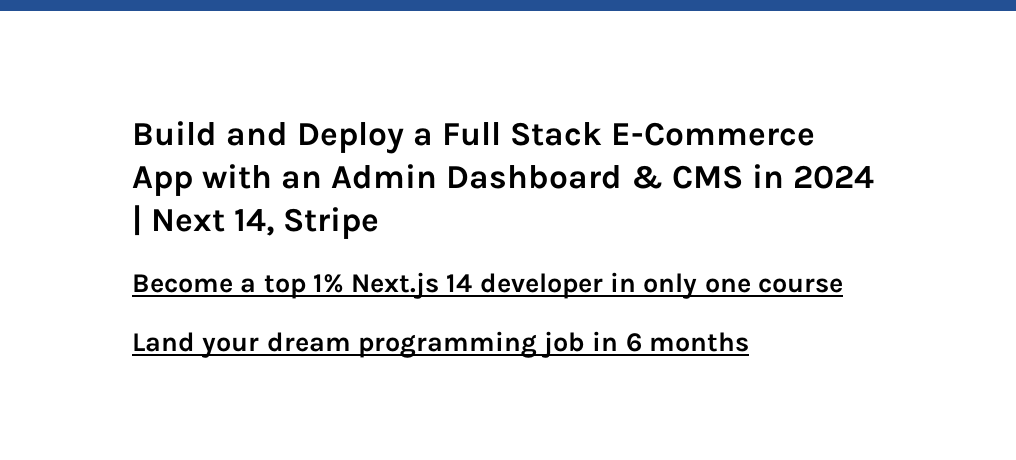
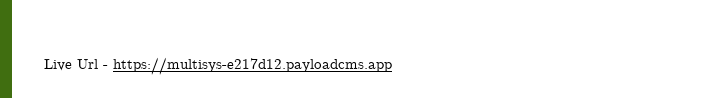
- Build and Deploy a Full Stack E-Commerce App with an Admin Dashboard & CMS in 2024 | Next 14, Stripe
- Become a top 1% Next.js 14 developer in only one course
- Land your dream programming job in 6 months
+ Live Url - https://multisys-e217d12.payloadcms.app

